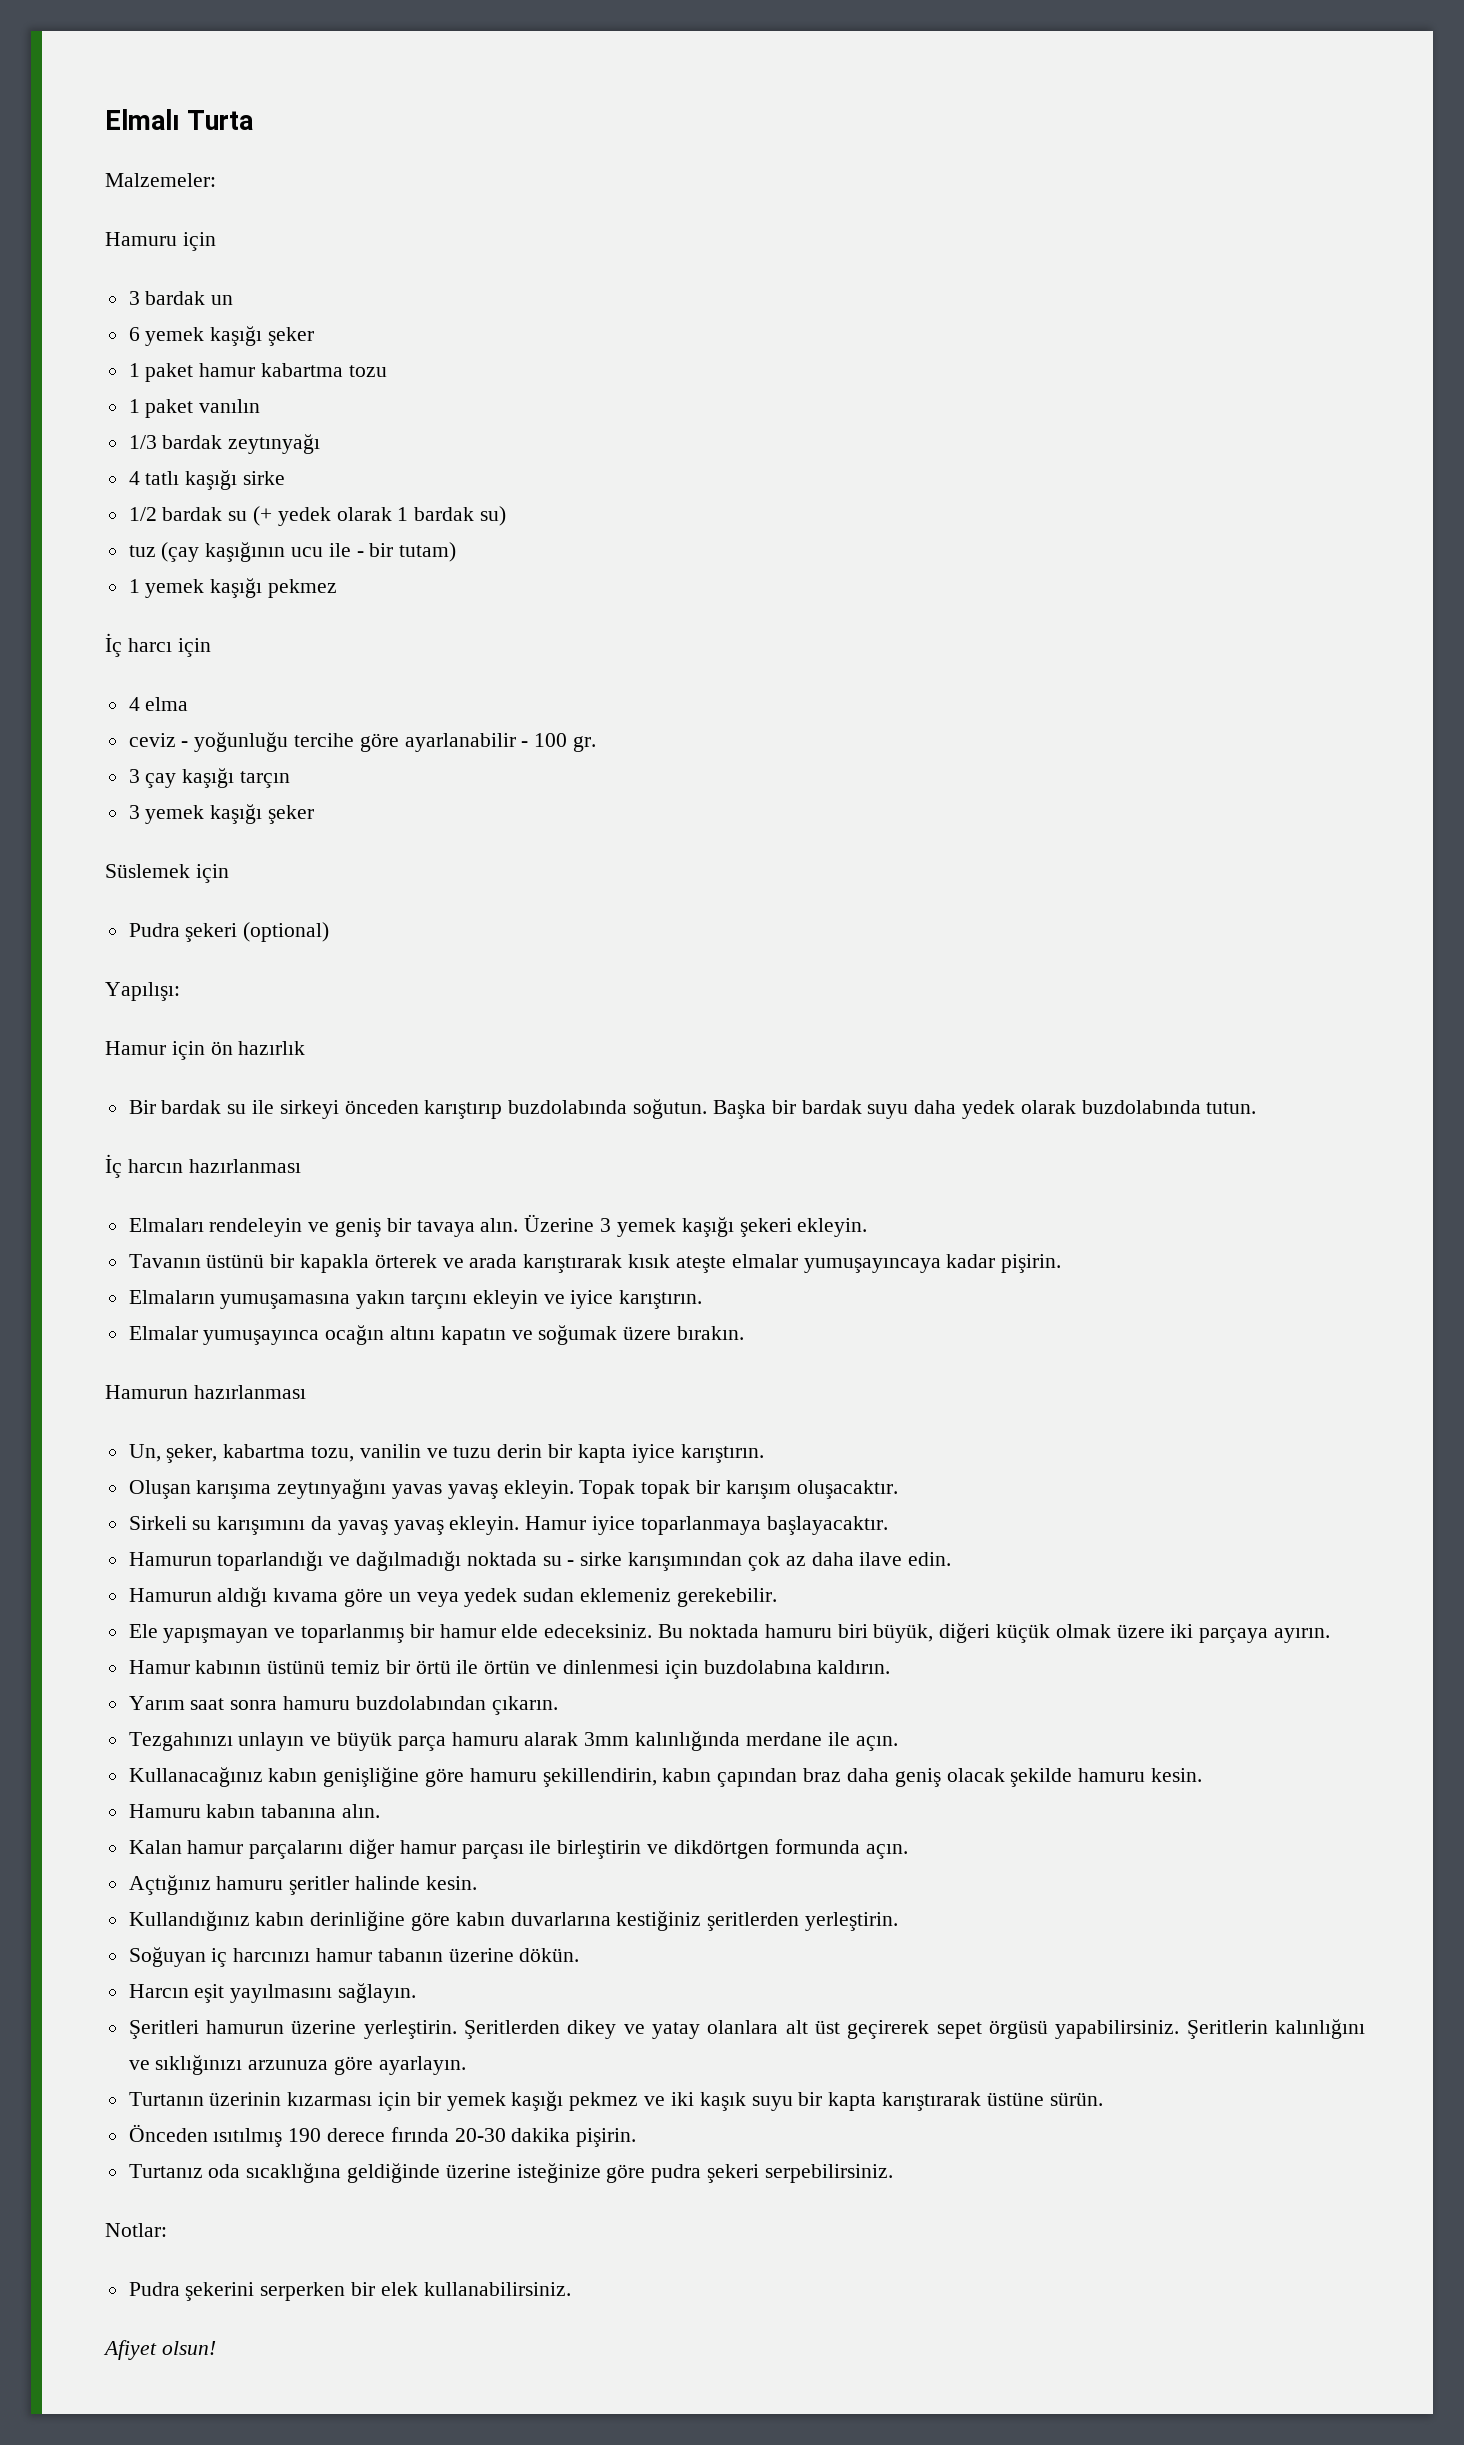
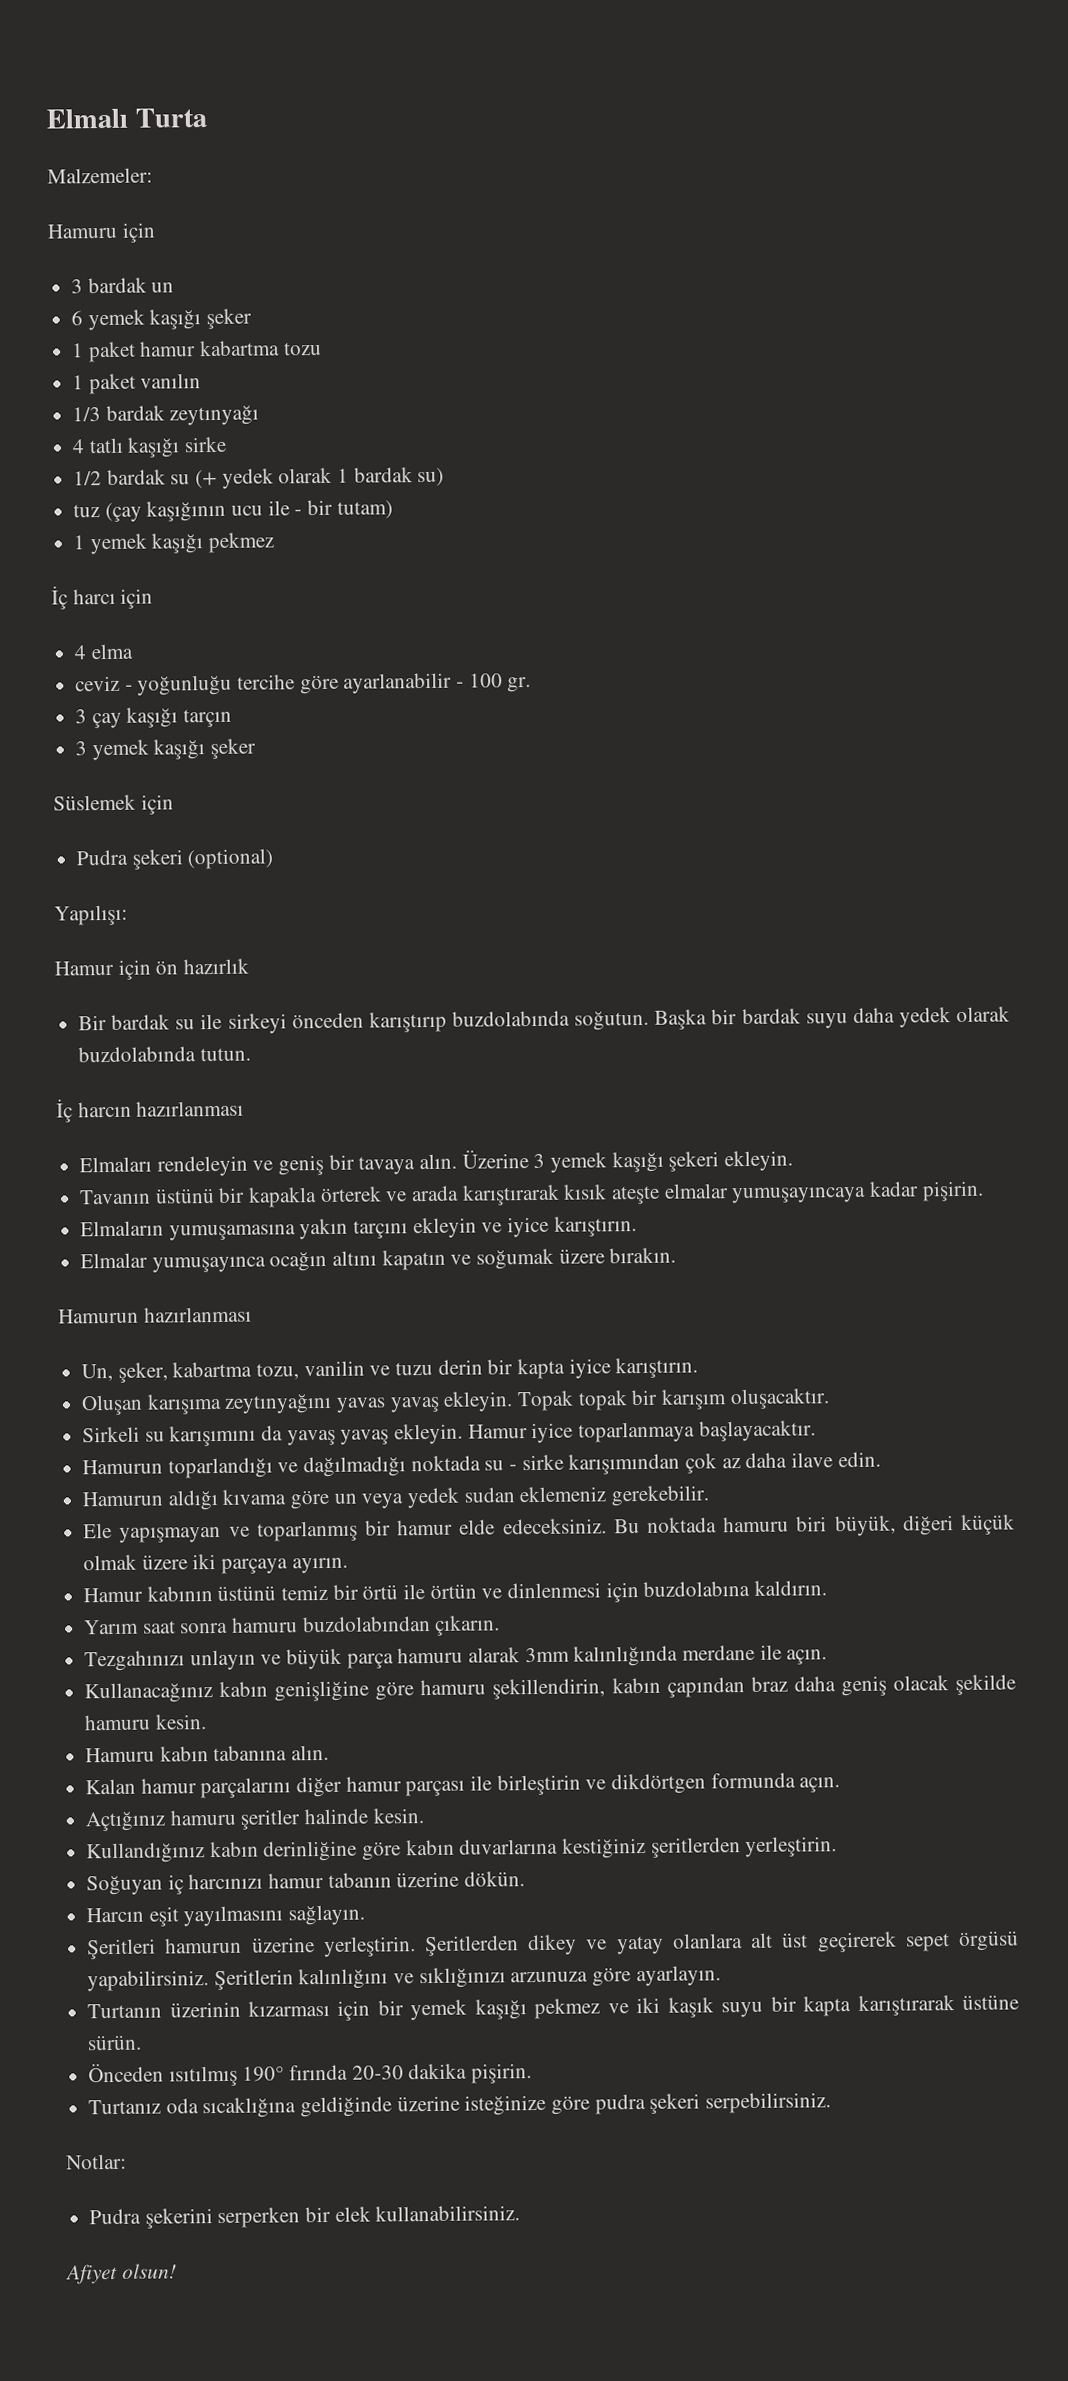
- Önceden ısıtılmış 190 derece fırında 20-30 dakika pişirin.
+ Önceden ısıtılmış 190° fırında 20-30 dakika pişirin.

